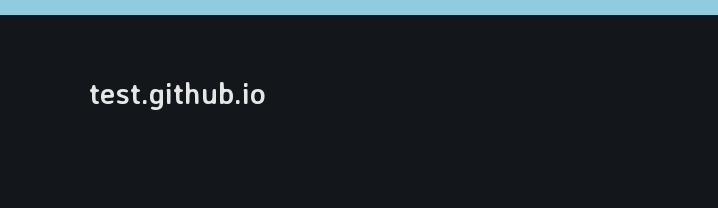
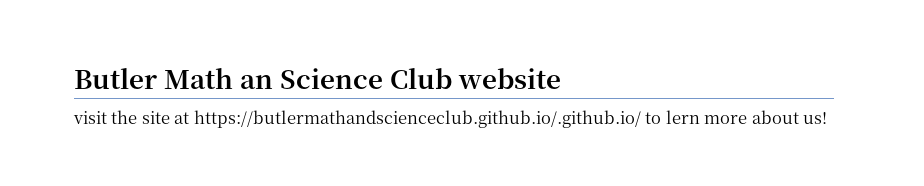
- test.github.io
+ Butler Math an Science Club website
+ visit the site at https://butlermathandscienceclub.github.io/.github.io/ to lern more about us!

